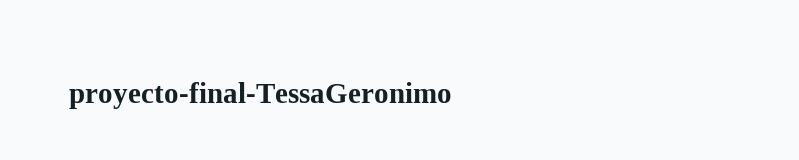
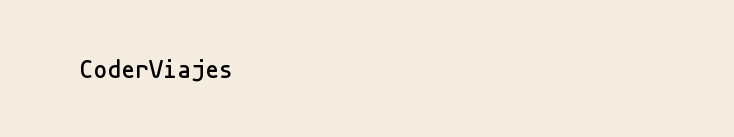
- proyecto-final-TessaGeronimo
+ CoderViajes

